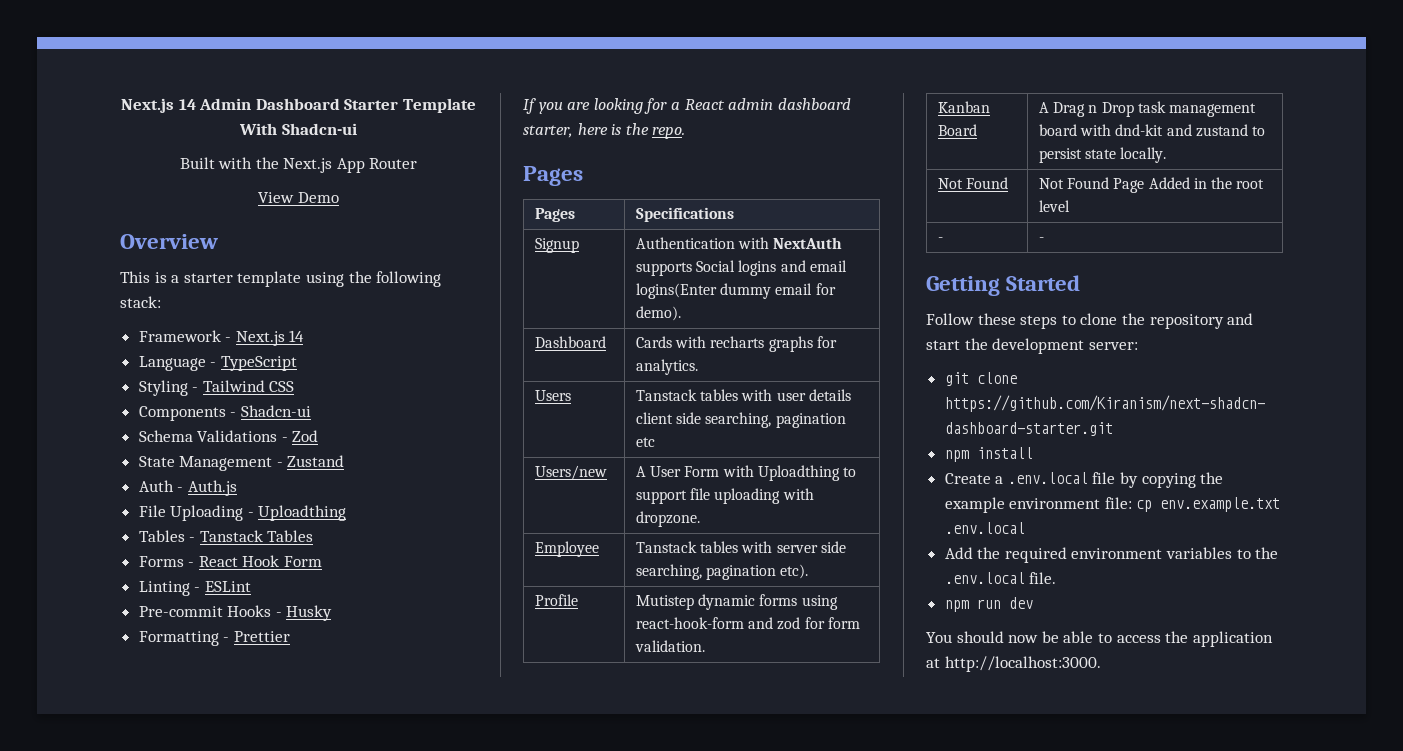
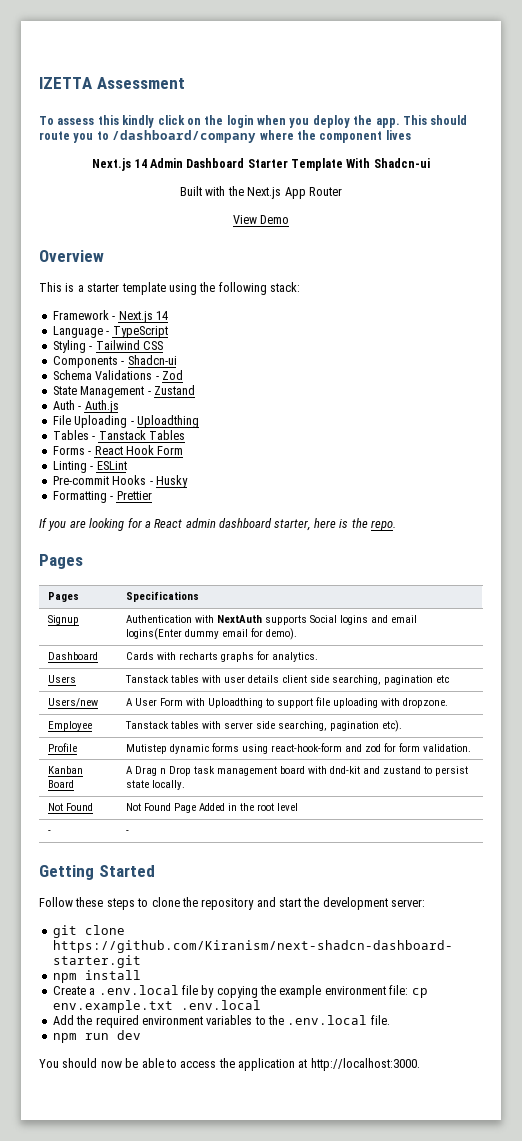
+ IZETTA Assessment
+ To assess this kindly click on the login when you deploy the app. This should route you to /dashboard/company where the component lives

